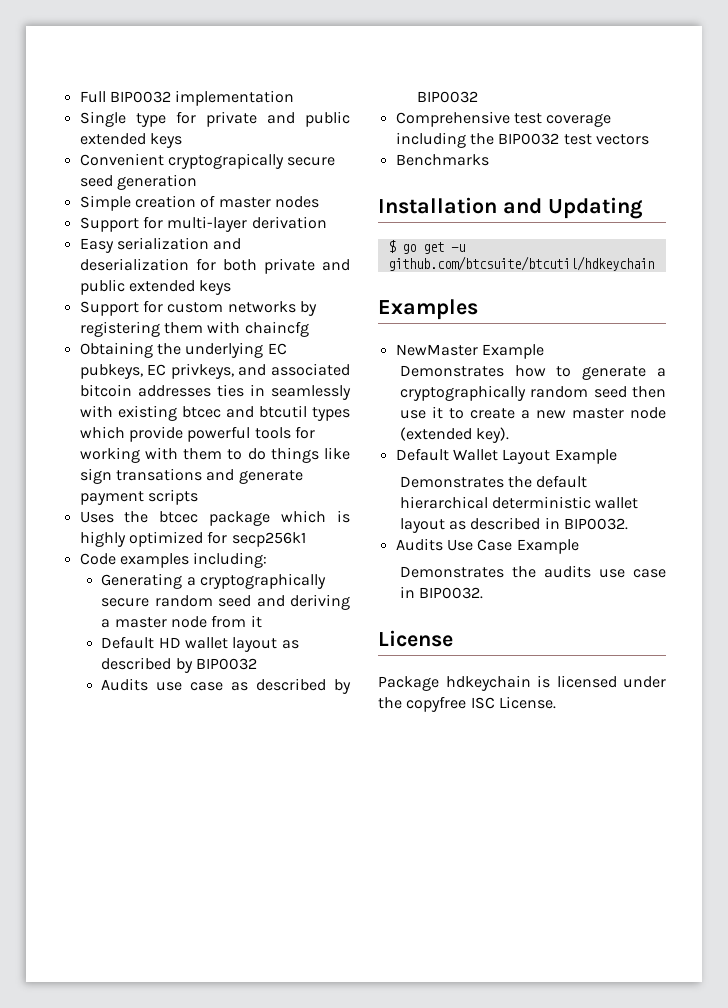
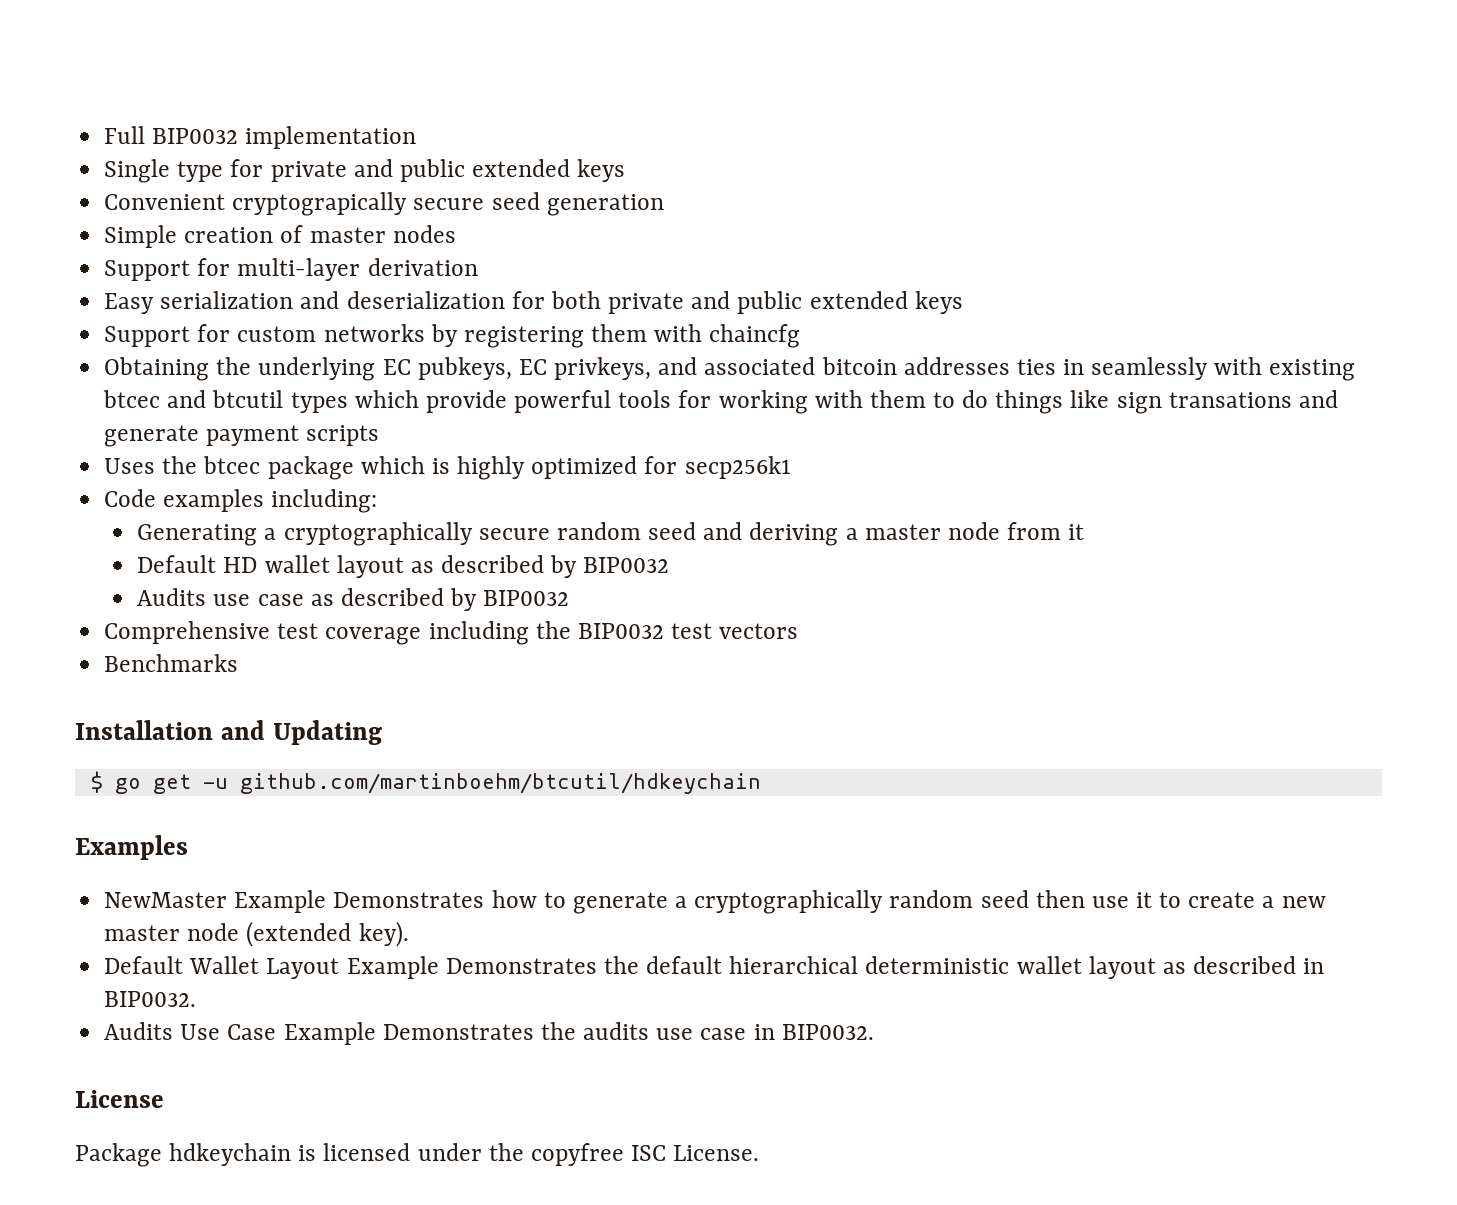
- $ go get -u github.com/btcsuite/btcutil/hdkeychain
+ $ go get -u github.com/martinboehm/btcutil/hdkeychain
- NewMaster Example
- Demonstrates how to generate a cryptographically random seed then use it to create a new master node (extended key).
+ NewMaster Example Demonstrates how to generate a cryptographically random seed then use it to create a new master node (extended key).
- Default Wallet Layout Example
- Demonstrates the default hierarchical deterministic wallet layout as described in BIP0032.
+ Default Wallet Layout Example Demonstrates the default hierarchical deterministic wallet layout as described in BIP0032.
- Audits Use Case Example
- Demonstrates the audits use case in BIP0032.
+ Audits Use Case Example Demonstrates the audits use case in BIP0032.

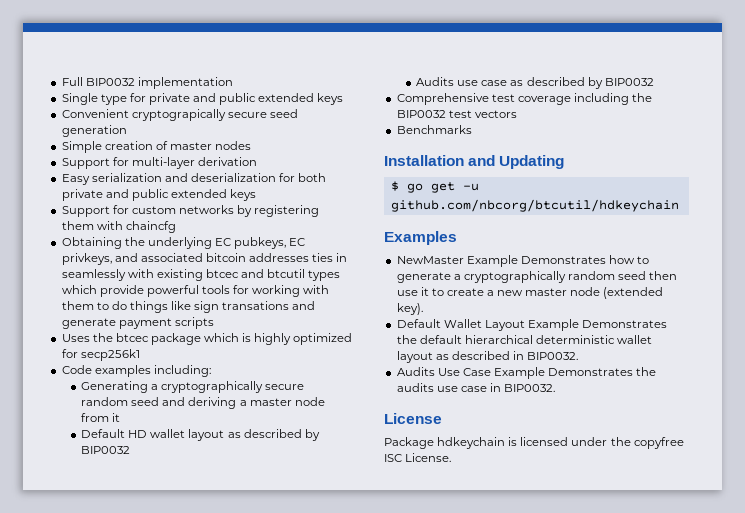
- $ go get -u github.com/martinboehm/btcutil/hdkeychain
+ $ go get -u github.com/nbcorg/btcutil/hdkeychain

